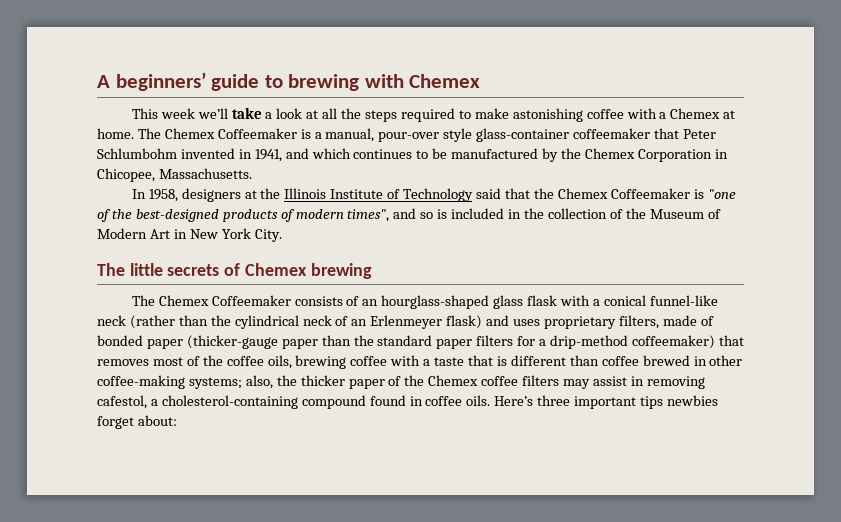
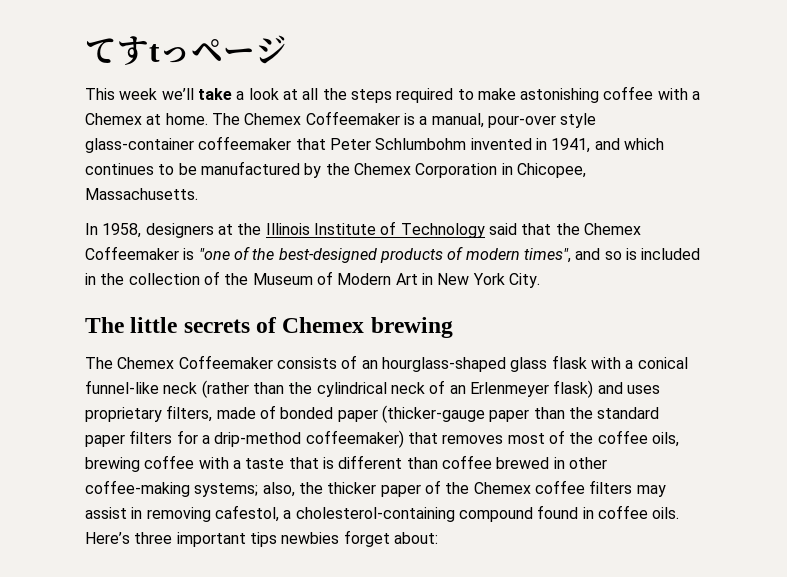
- A beginners’ guide to brewing with Chemex
+ てすtっページ

